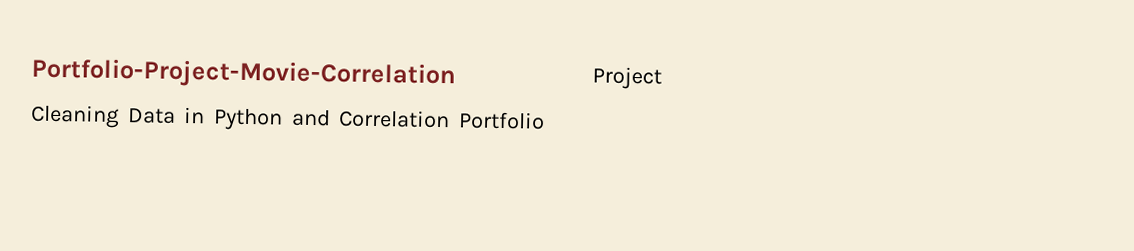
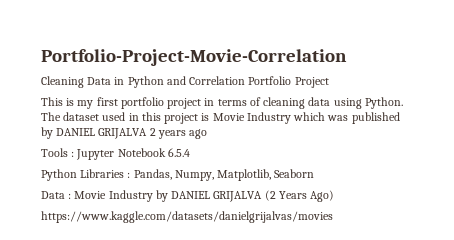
+ This is my first portfolio project in terms of cleaning data using Python. The dataset used in this project is Movie Industry which was published by DANIEL GRIJALVA 2 years ago
+ Tools : Jupyter Notebook 6.5.4
+ Python Libraries : Pandas, Numpy, Matplotlib, Seaborn
+ Data : Movie Industry by DANIEL GRIJALVA (2 Years Ago)
+ https://www.kaggle.com/datasets/danielgrijalvas/movies

